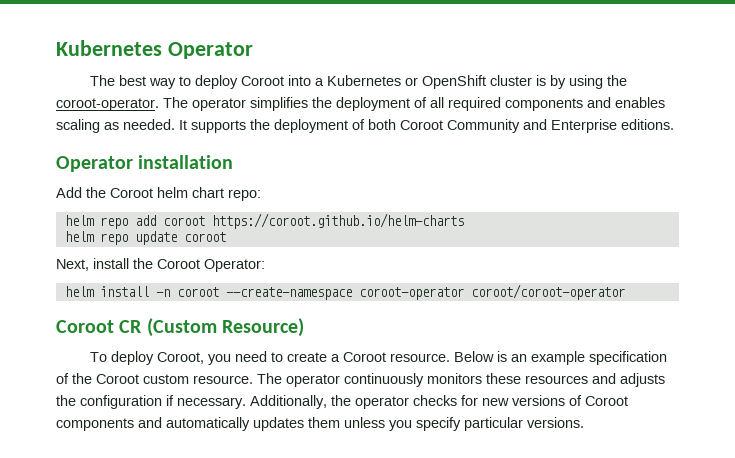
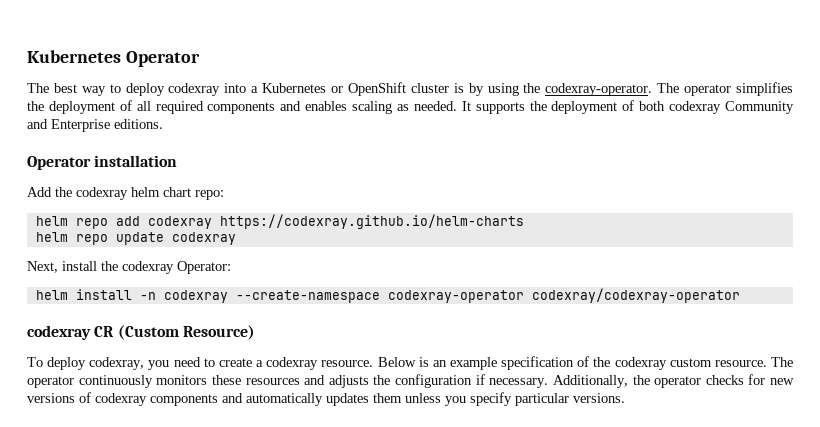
- The best way to deploy Coroot into a Kubernetes or OpenShift cluster is by using the coroot-operator.
+ The best way to deploy codexray into a Kubernetes or OpenShift cluster is by using the codexray-operator.
- It supports the deployment of both Coroot Community and Enterprise editions.
+ It supports the deployment of both codexray Community and Enterprise editions.
- Add the Coroot helm chart repo:
+ Add the codexray helm chart repo:
- helm repo add coroot https://coroot.github.io/helm-charts
+ helm repo add codexray https://codexray.github.io/helm-charts
- helm repo update coroot
+ helm repo update codexray
- Next, install the Coroot Operator:
+ Next, install the codexray Operator:
- helm install -n coroot --create-namespace coroot-operator coroot/coroot-operator
- Coroot CR (Custom Resource)
+ helm install -n codexray --create-namespace codexray-operator codexray/codexray-operator
+ codexray CR (Custom Resource)
- To deploy Coroot, you need to create a Coroot resource.
+ To deploy codexray, you need to create a codexray resource.
- Below is an example specification of the Coroot custom resource.
+ Below is an example specification of the codexray custom resource.
- Additionally, the operator checks for new versions of Coroot components and automatically updates them unless you specify particular versions.
+ Additionally, the operator checks for new versions of codexray components and automatically updates them unless you specify particular versions.

